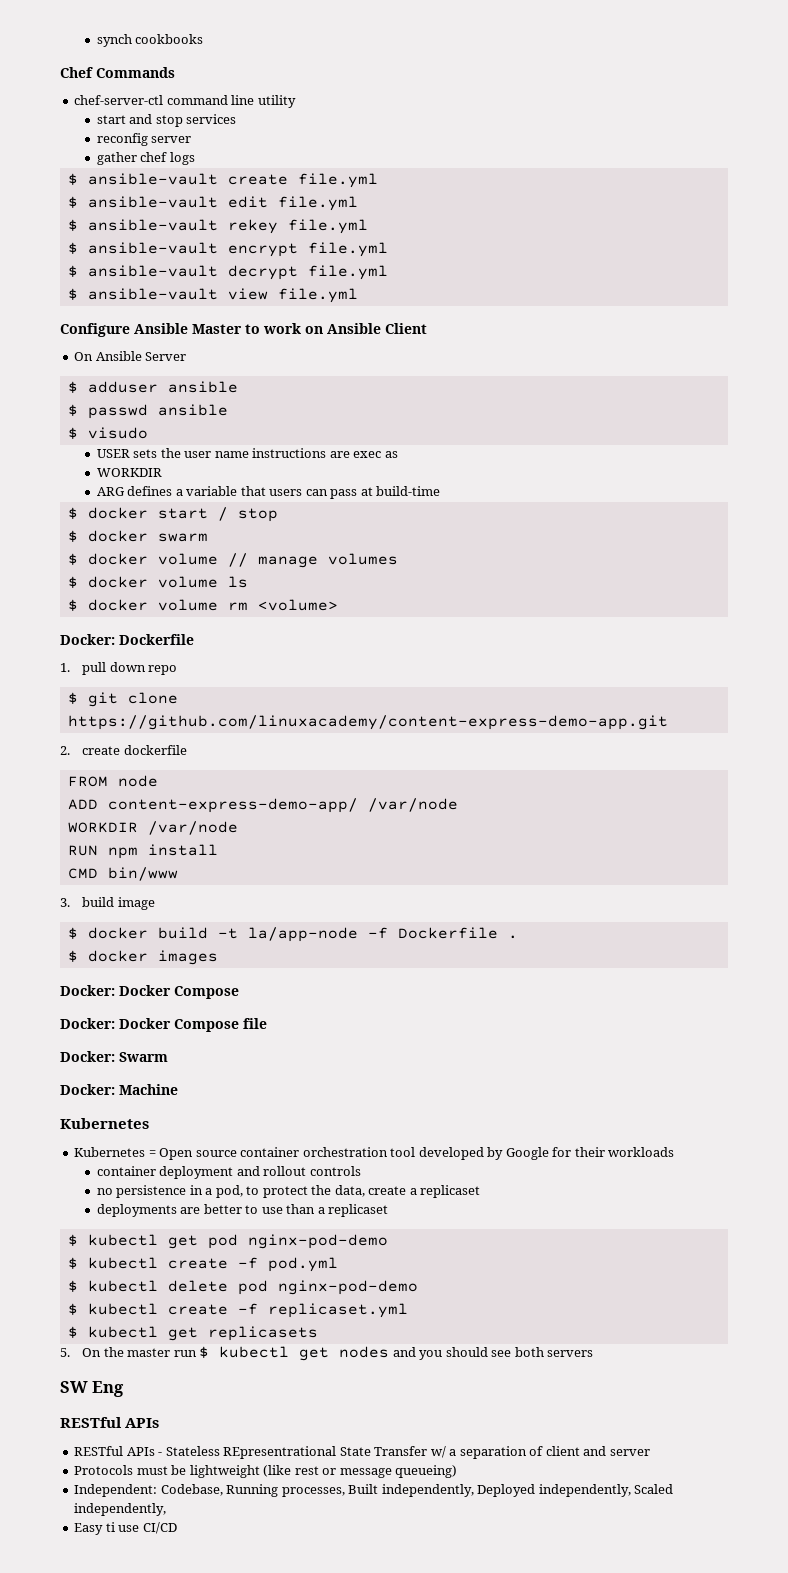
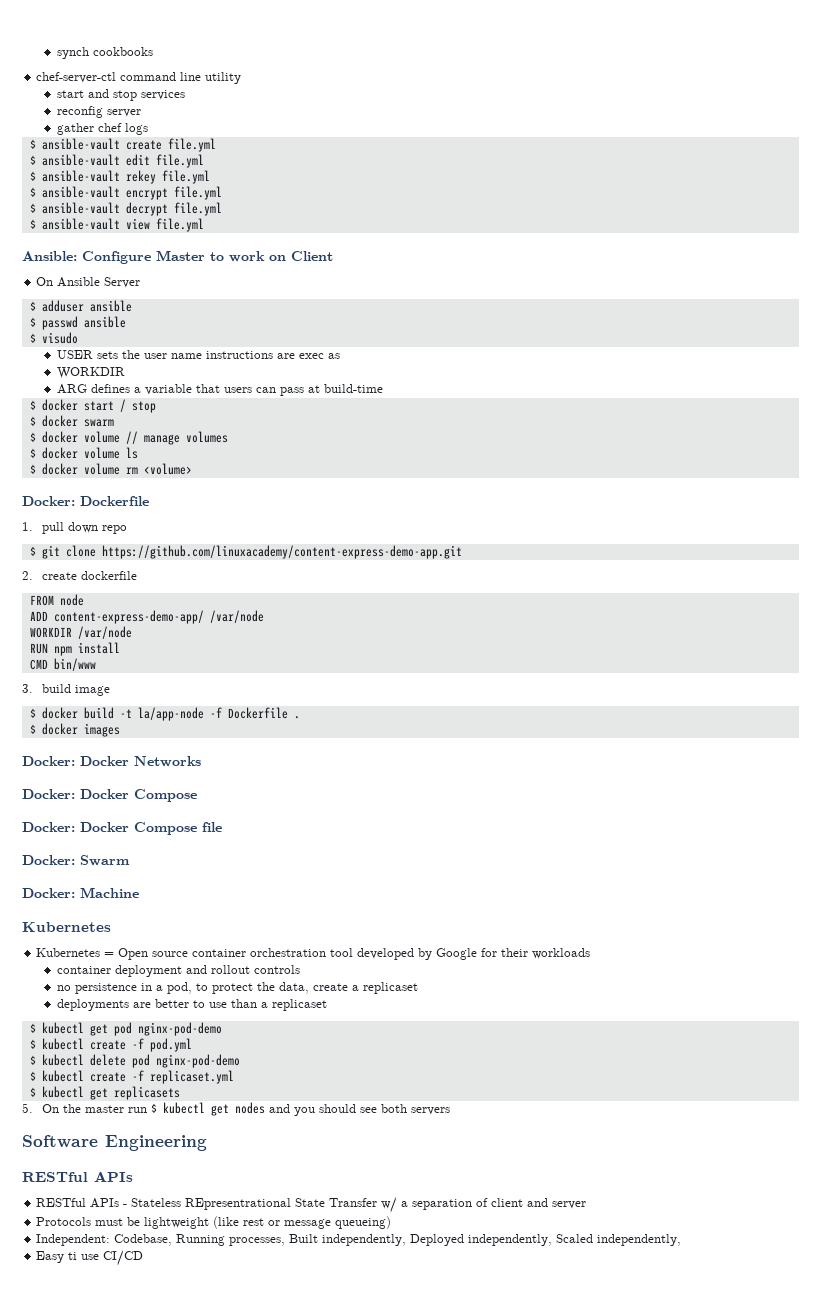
- Chef Commands
- Configure Ansible Master to work on Ansible Client
+ Ansible: Configure Master to work on Client
+ Docker: Docker Networks
- SW Eng
+ Software Engineering

